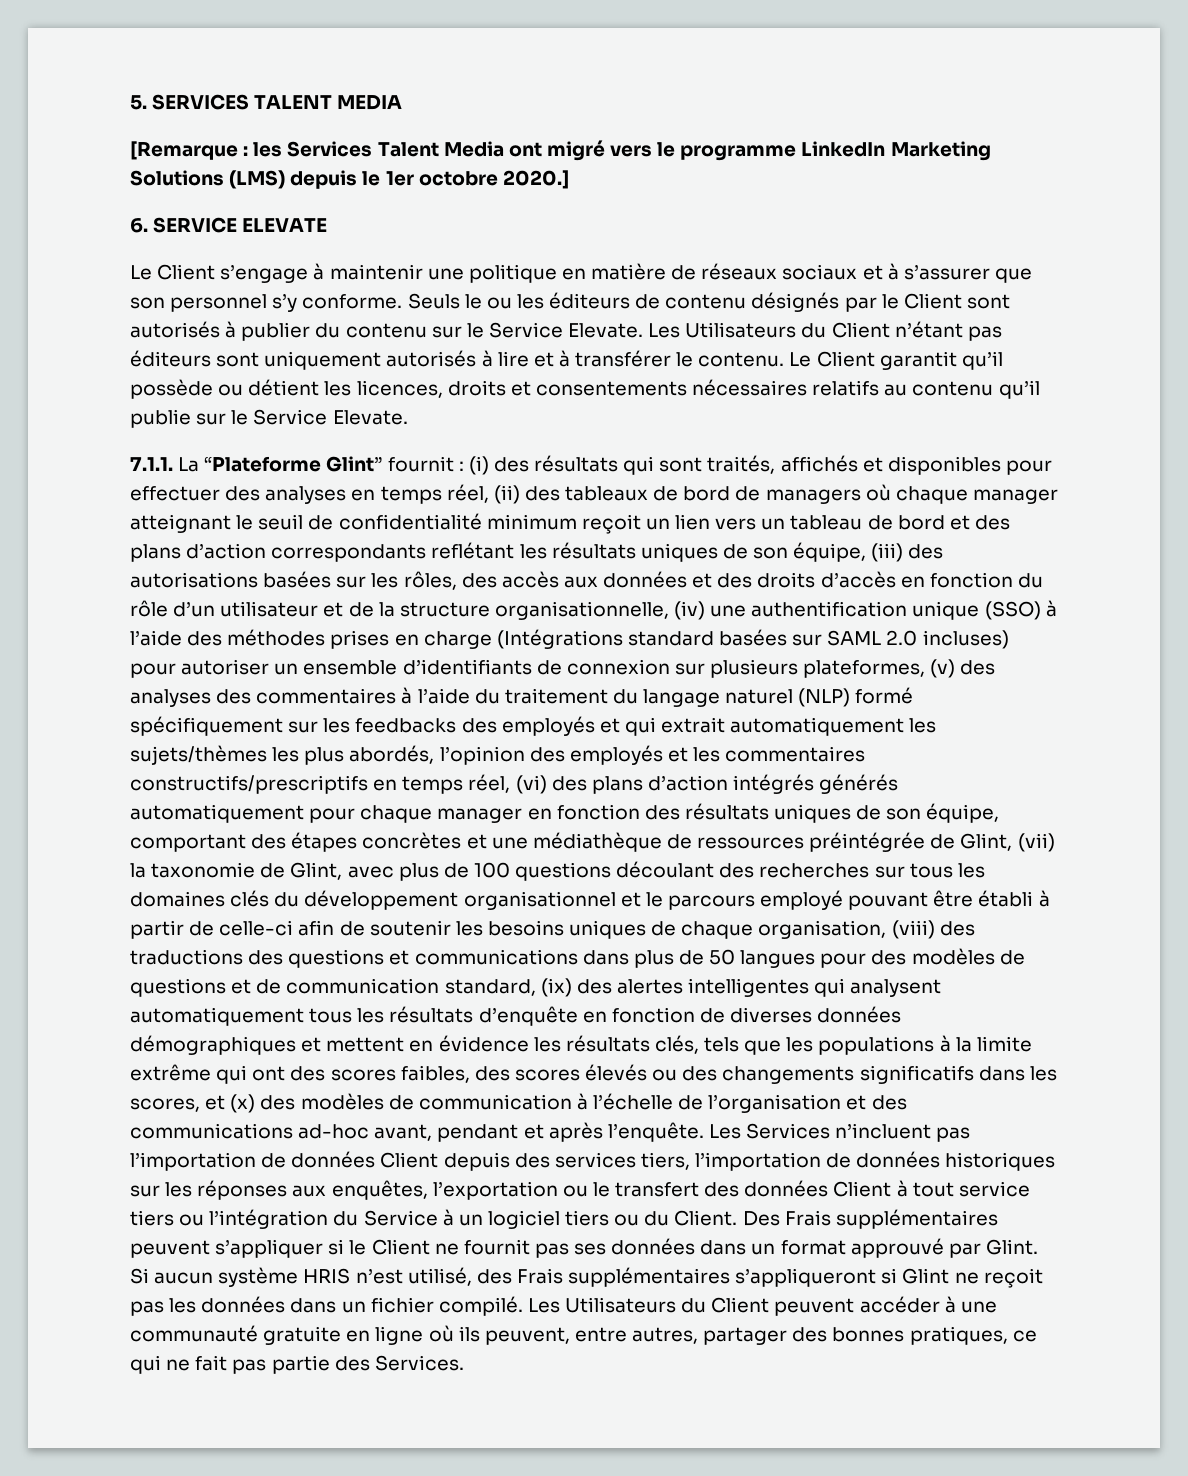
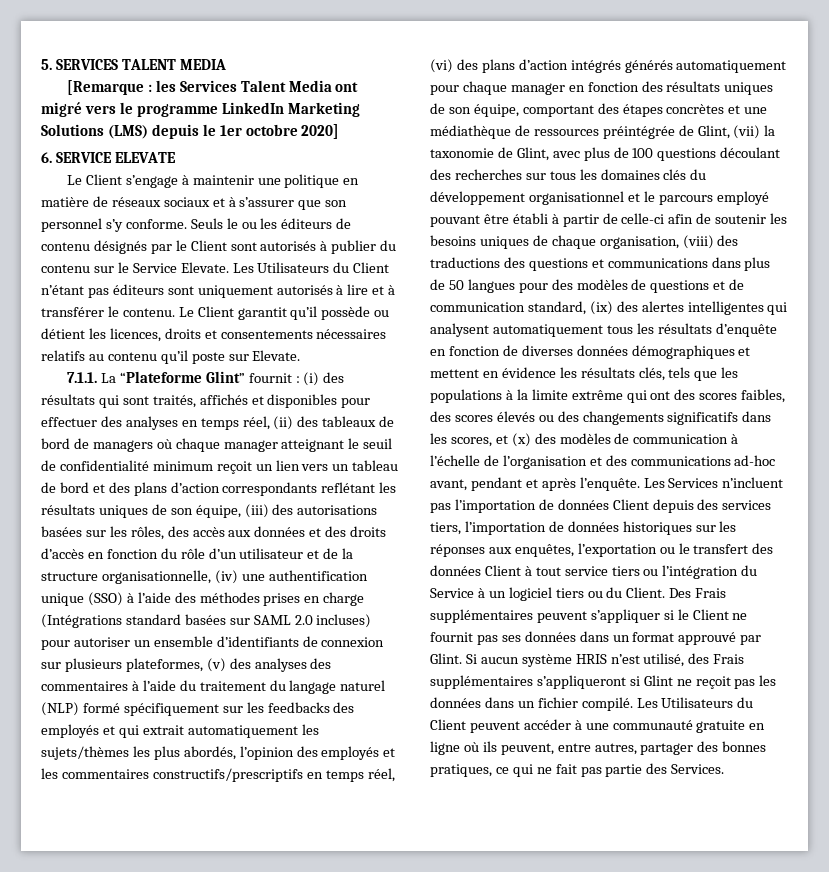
- [Remarque : les Services Talent Media ont migré vers le programme LinkedIn Marketing Solutions (LMS) depuis le 1er octobre 2020.]
+ [Remarque : les Services Talent Media ont migré vers le programme LinkedIn Marketing Solutions (LMS) depuis le 1er octobre 2020]
- Le Client garantit qu’il possède ou détient les licences, droits et consentements nécessaires relatifs au contenu qu’il publie sur le Service Elevate.
+ Le Client garantit qu’il possède ou détient les licences, droits et consentements nécessaires relatifs au contenu qu’il poste sur Elevate.

